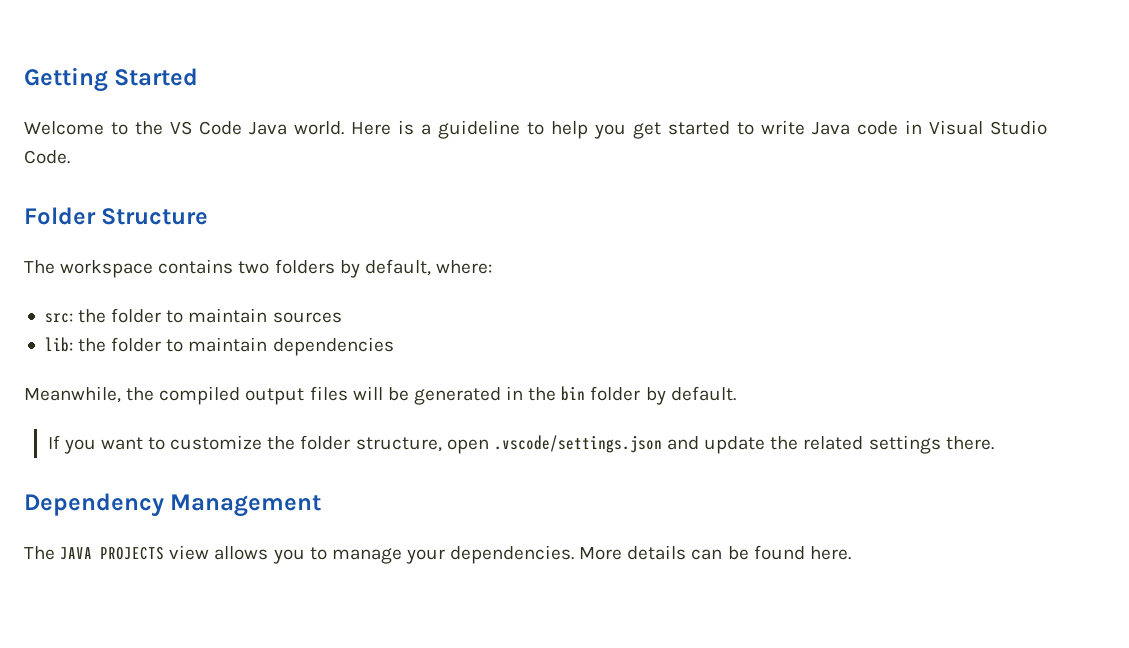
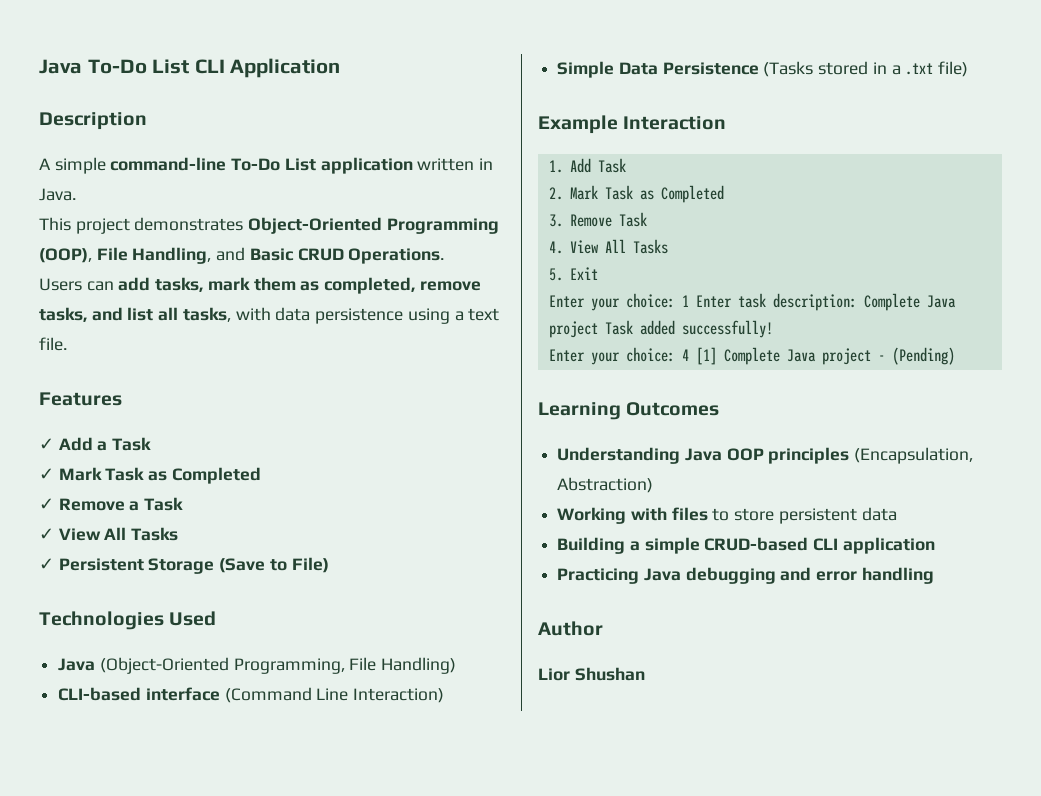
- Getting Started
- Welcome to the VS Code Java world. Here is a guideline to help you get started to write Java code in Visual Studio Code.
- Folder Structure
- The workspace contains two folders by default, where:
- src: the folder to maintain sources
- lib: the folder to maintain dependencies
- Meanwhile, the compiled output files will be generated in the bin folder by default.
- If you want to customize the folder structure, open .vscode/settings.json and update the related settings there.
- Dependency Management
- The JAVA PROJECTS view allows you to manage your dependencies. More details can be found here.
+ Java To-Do List CLI Application
+ Description
+ A simple command-line To-Do List application written in Java.
+ This project demonstrates Object-Oriented Programming (OOP), File Handling, and Basic CRUD Operations.
+ Users can add tasks, mark them as completed, remove tasks, and list all tasks, with data persistence using a text file.
+ Features
+ ✓ Add a Task
+ ✓ Mark Task as Completed
+ ✓ Remove a Task
+ ✓ View All Tasks
+ ✓ Persistent Storage (Save to File)
+ Technologies Used
+ Java (Object-Oriented Programming, File Handling)
+ CLI-based interface (Command Line Interaction)
+ Simple Data Persistence (Tasks stored in a .txt file)
+ Example Interaction
+ 1. Add Task
+ 2. Mark Task as Completed
+ 3. Remove Task
+ 4. View All Tasks
+ 5. Exit
+ Enter your choice: 1 Enter task description: Complete Java project Task added successfully!
+ Enter your choice: 4 [1] Complete Java project - (Pending)
+ Learning Outcomes
+ Understanding Java OOP principles (Encapsulation, Abstraction)
+ Working with files to store persistent data
+ Building a simple CRUD-based CLI application
+ Practicing Java debugging and error handling
+ Author
+ Lior Shushan

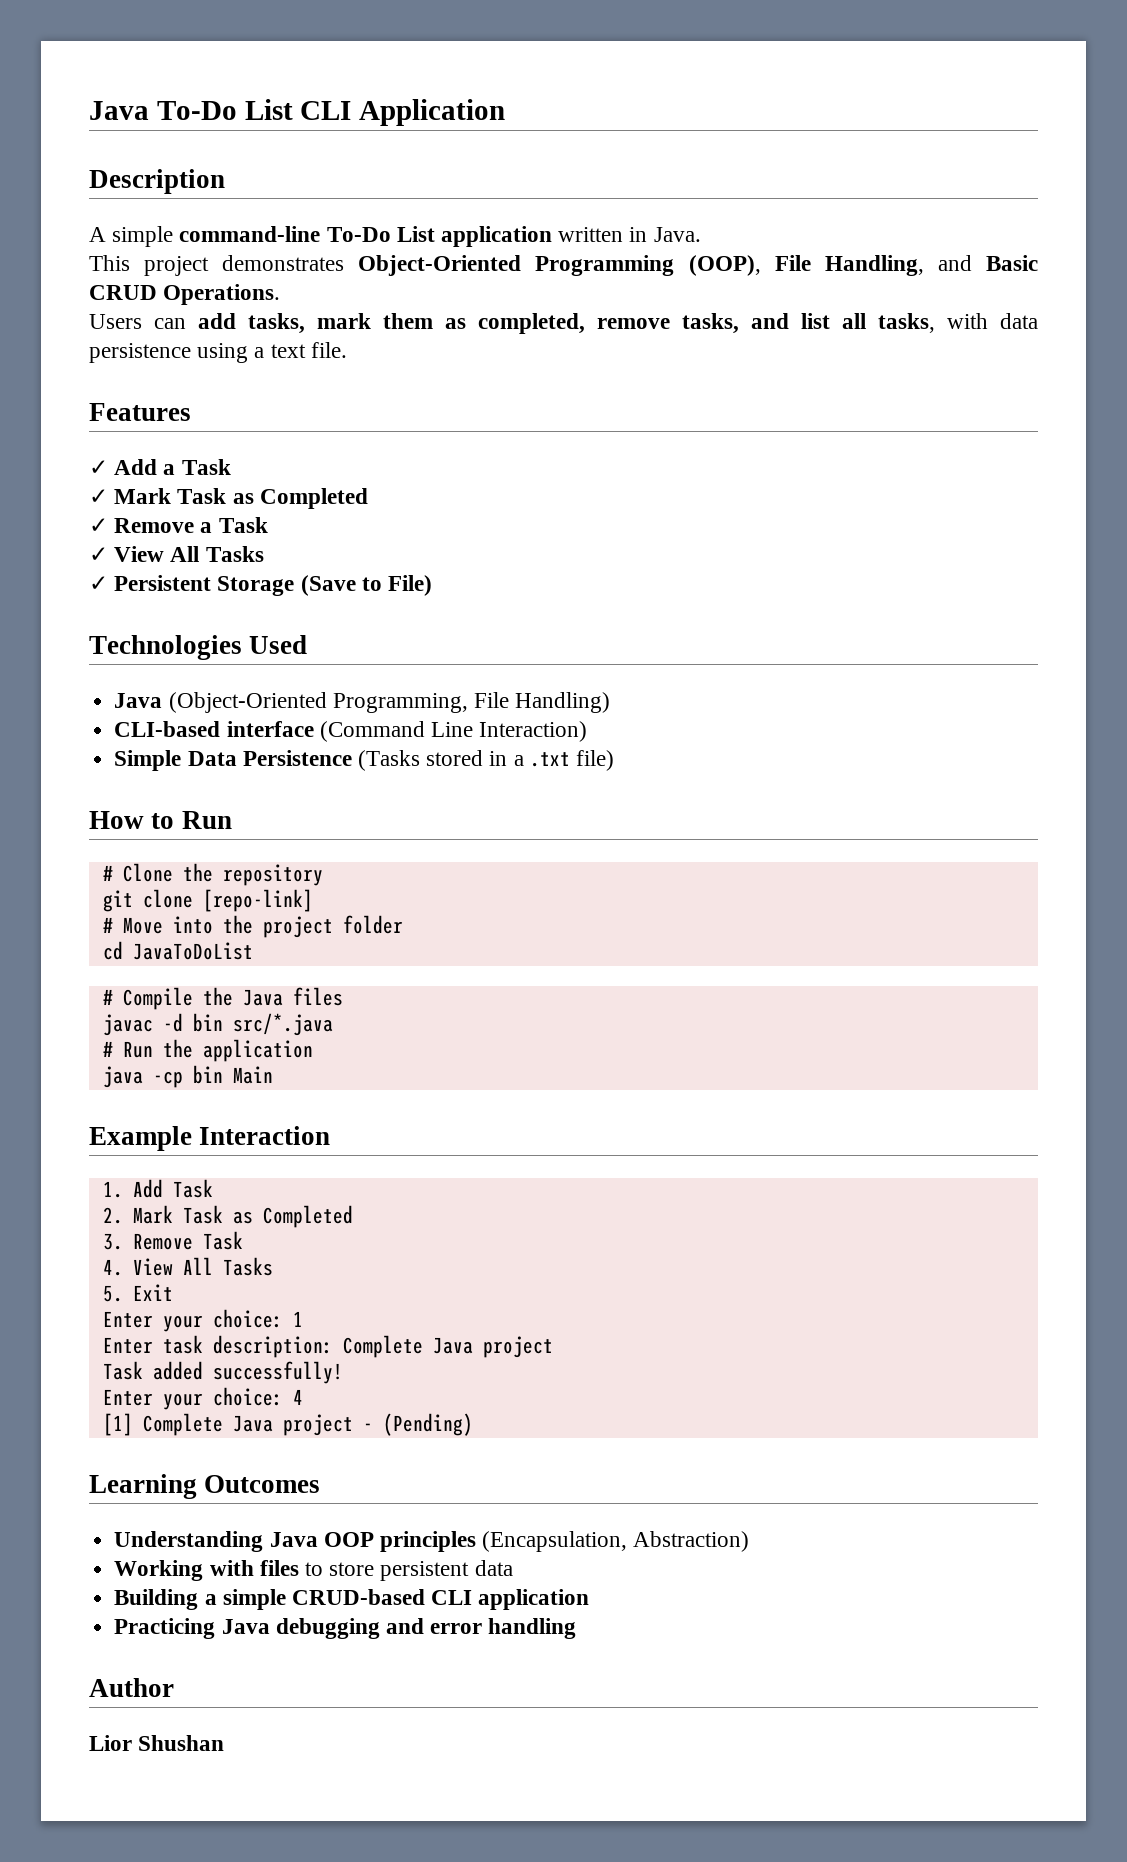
+ How to Run
+ # Clone the repository
+ git clone [repo-link]
+ # Move into the project folder
+ cd JavaToDoList
+ # Compile the Java files
+ javac -d bin src/*.java
+ # Run the application
+ java -cp bin Main
- Enter your choice: 1 Enter task description: Complete Java project Task added successfully!
+ Enter your choice: 1
+ Enter task description: Complete Java project
+ Task added successfully!
- Enter your choice: 4 [1] Complete Java project - (Pending)
+ Enter your choice: 4
+ [1] Complete Java project - (Pending)

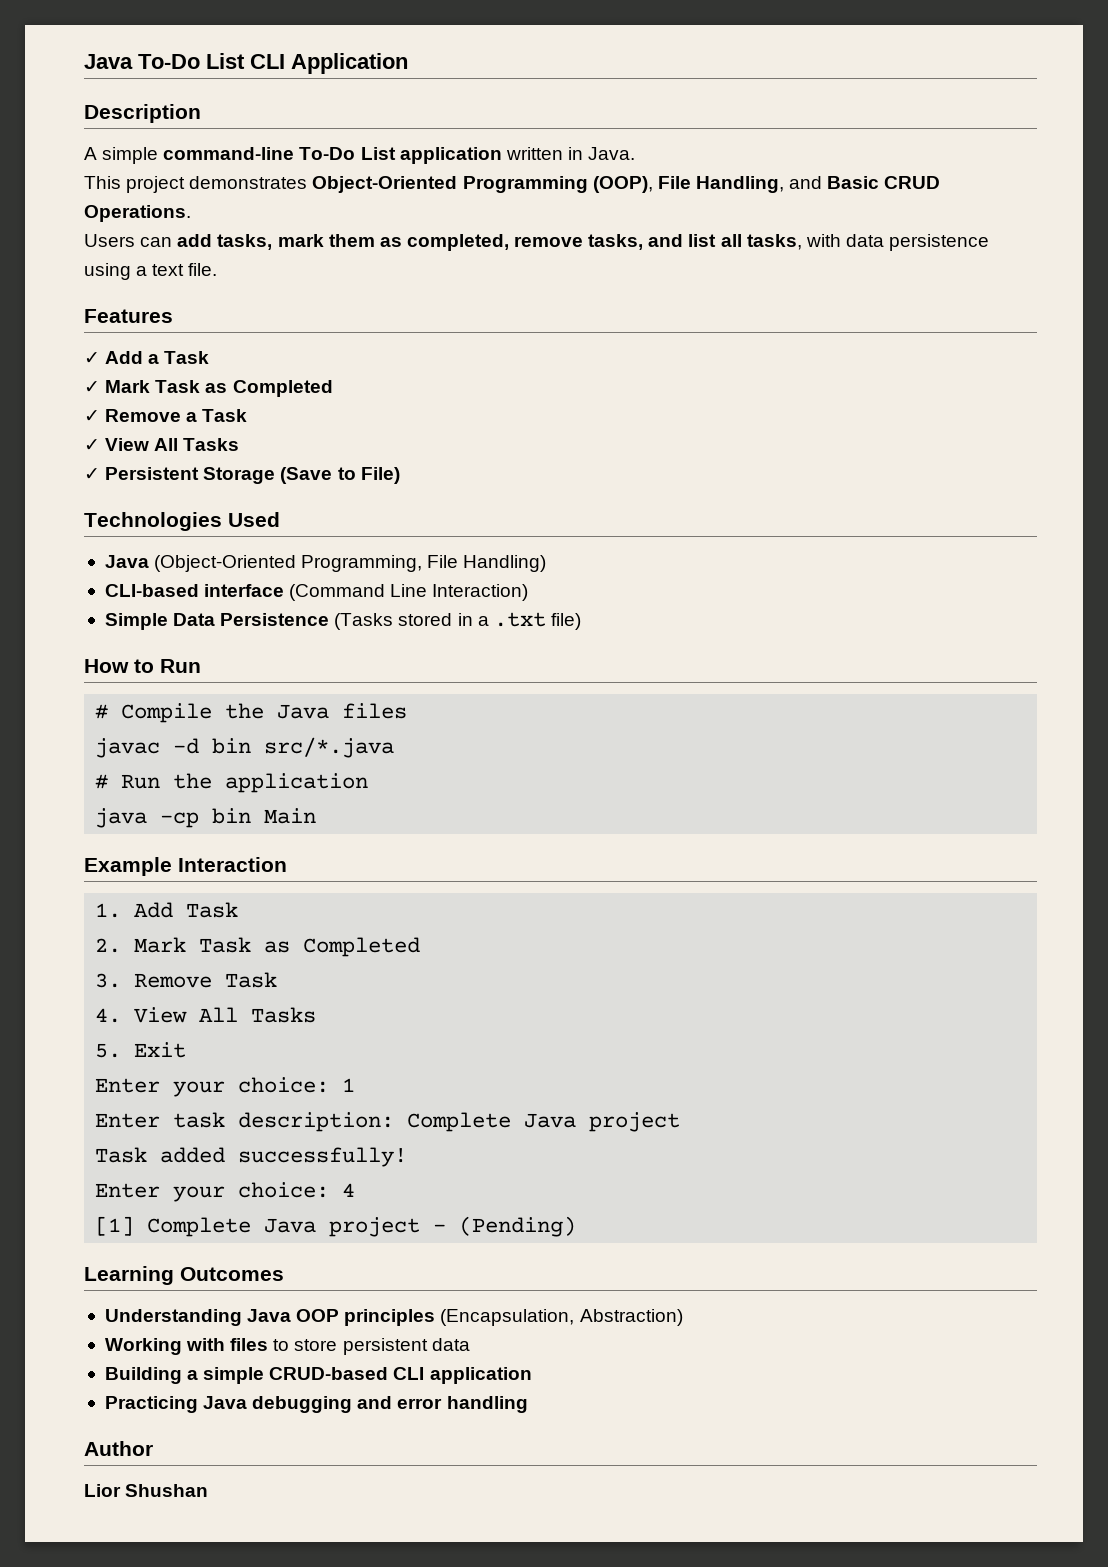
- # Clone the repository
- git clone [repo-link]
- # Move into the project folder
- cd JavaToDoList

